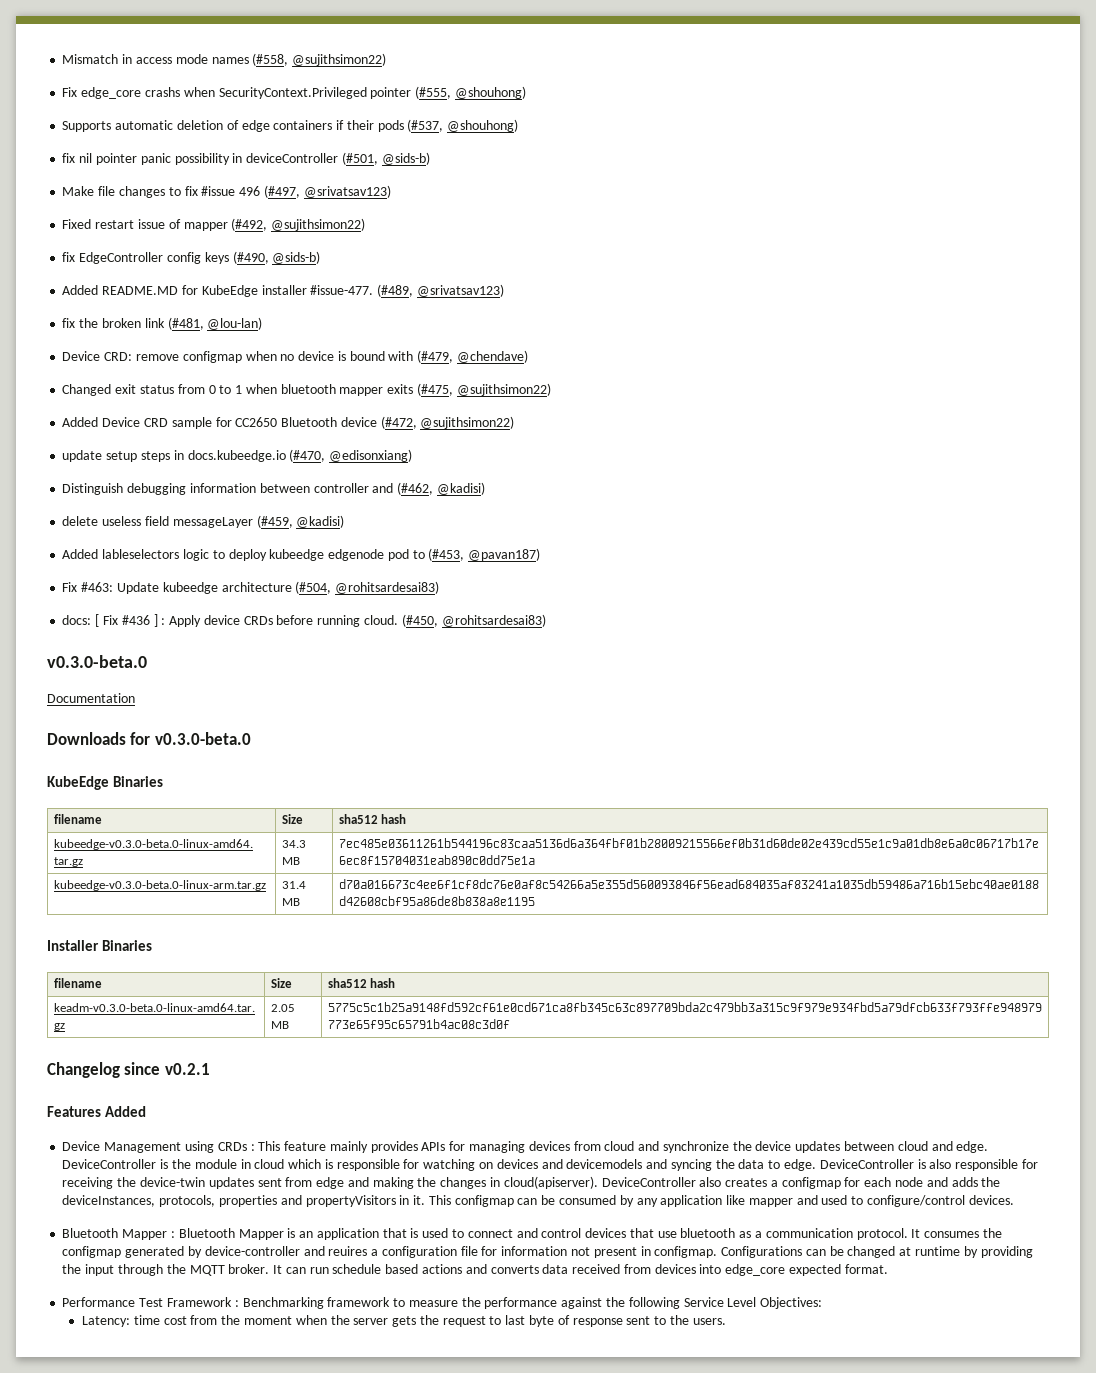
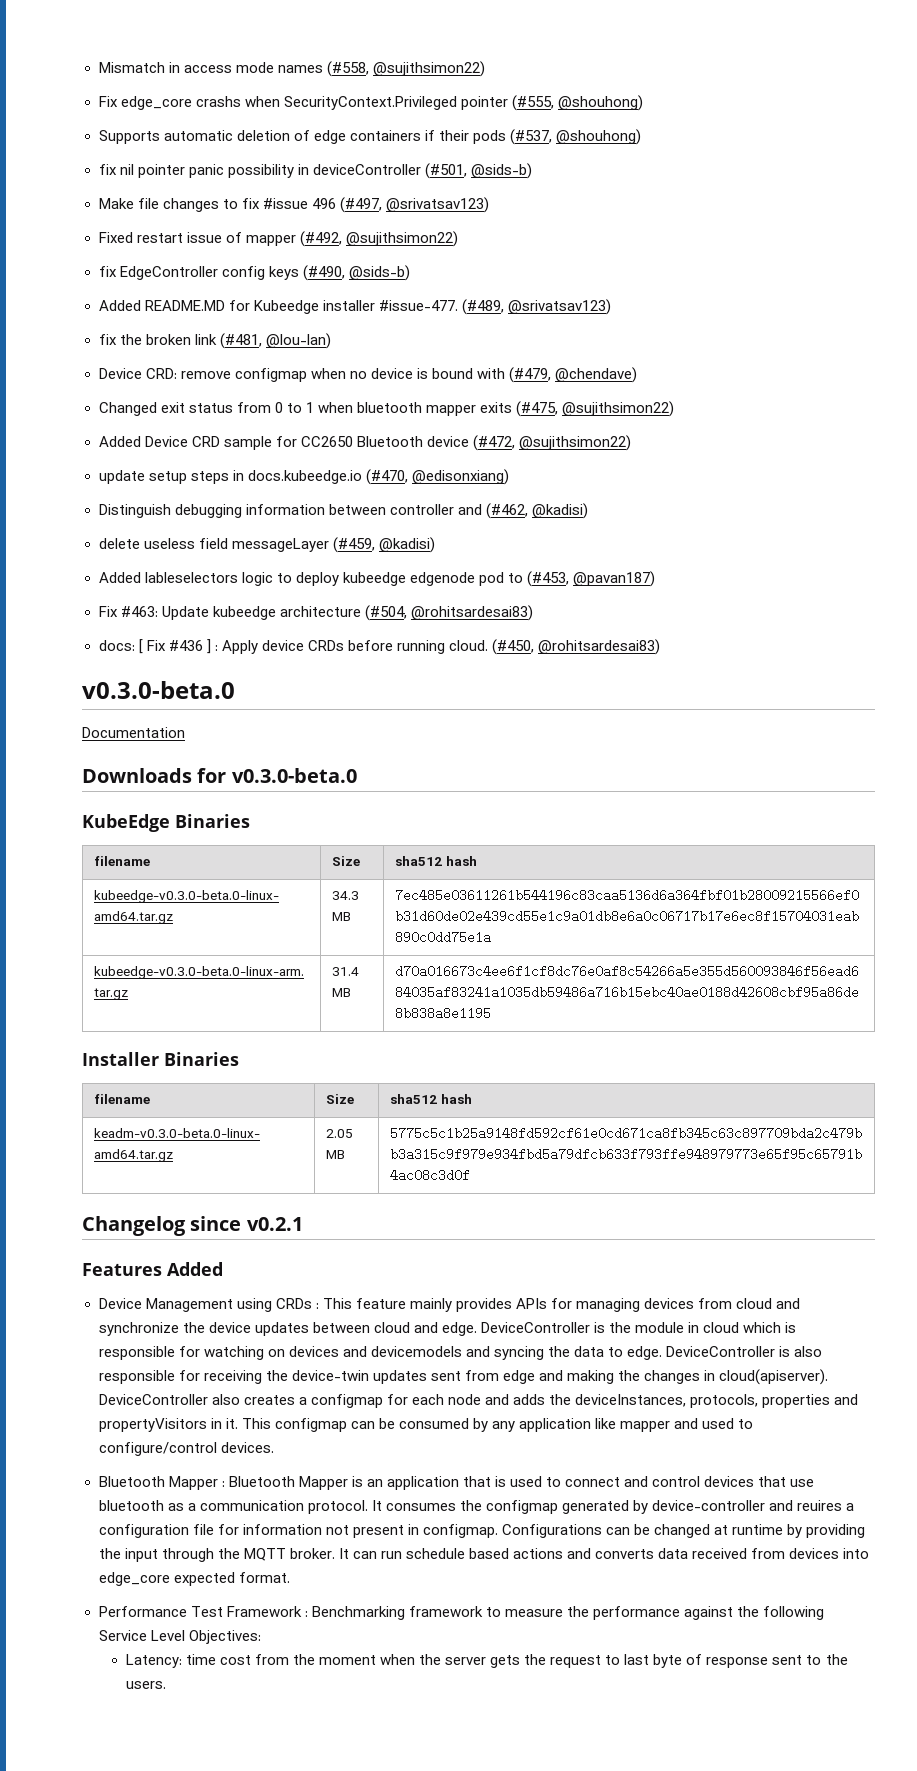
- Added README.MD for KubeEdge installer #issue-477.
+ Added README.MD for Kubeedge installer #issue-477.

